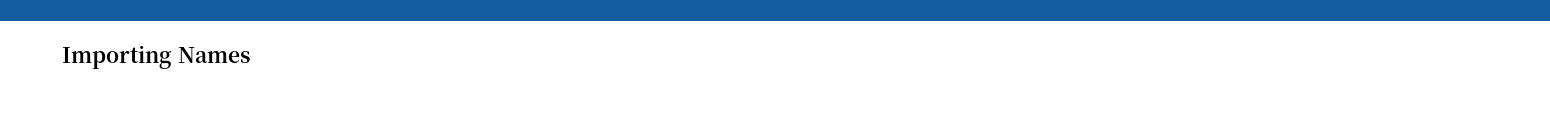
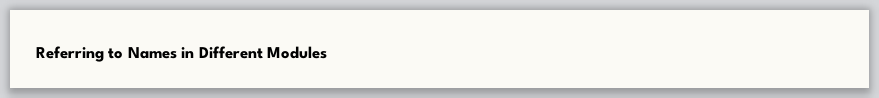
- Importing Names
+ Referring to Names in Different Modules

